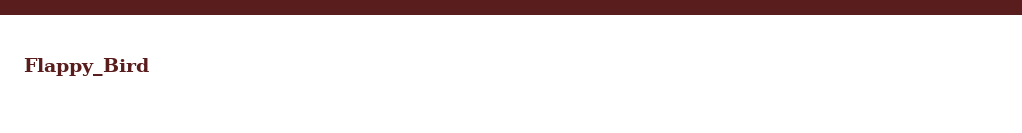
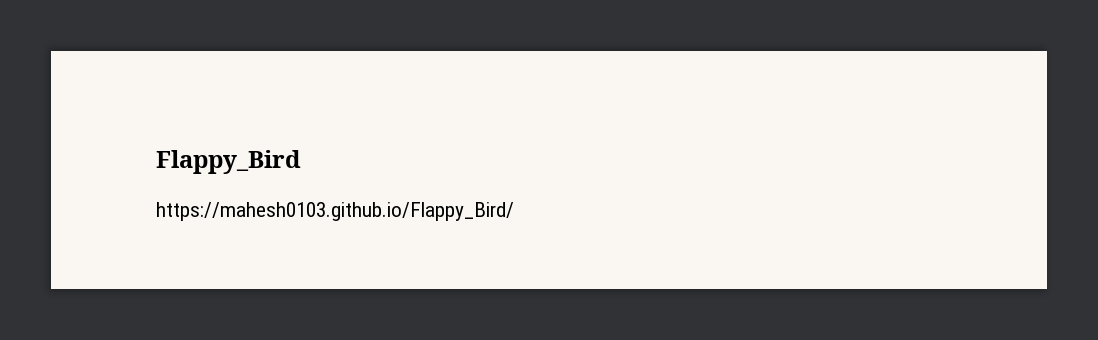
+ https://mahesh0103.github.io/Flappy_Bird/

